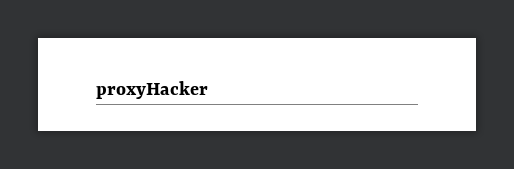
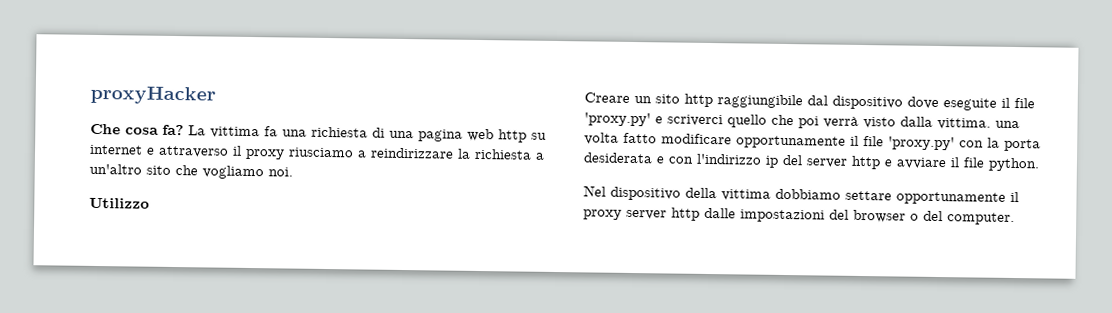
+ Che cosa fa? La vittima fa una richiesta di una pagina web http su internet e attraverso il proxy riusciamo a reindirizzare la richiesta a un'altro sito che vogliamo noi.
+ Utilizzo
+ Creare un sito http raggiungibile dal dispositivo dove eseguite il file 'proxy.py' e scriverci quello che poi verrà visto dalla vittima. una volta fatto modificare opportunamente il file 'proxy.py' con la porta desiderata e con l'indirizzo ip del server http e avviare il file python.
+ Nel dispositivo della vittima dobbiamo settare opportunamente il proxy server http dalle impostazioni del browser o del computer.

